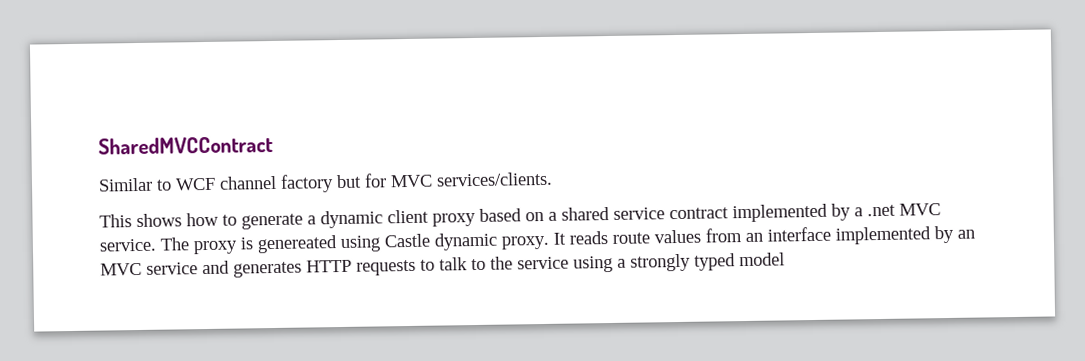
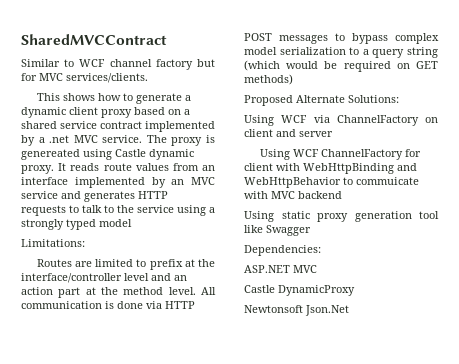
+ Limitations:
+ Routes are limited to prefix at the interface/controller level and an action part at the method level. All communication is done via HTTP POST messages to bypass complex model serialization to a query string (which would be required on GET methods)
+ Proposed Alternate Solutions:
+ Using WCF via ChannelFactory on client and server
+ Using WCF ChannelFactory for client with WebHttpBinding and WebHttpBehavior to commuicate with MVC backend
+ Using static proxy generation tool like Swagger
+ Dependencies:
+ ASP.NET MVC
+ Castle DynamicProxy
+ Newtonsoft Json.Net

